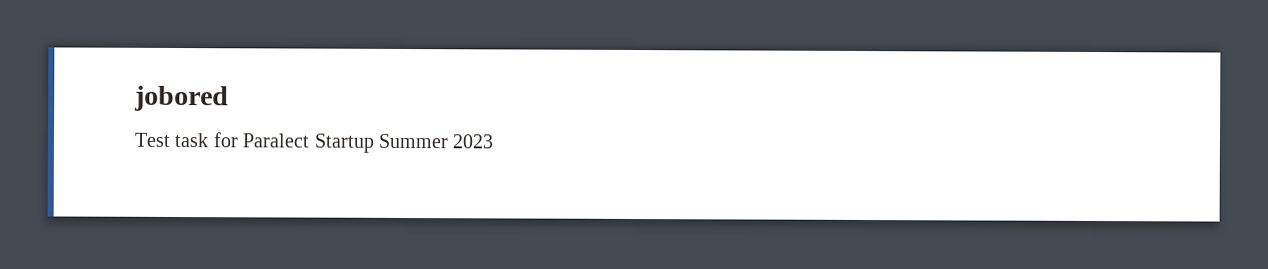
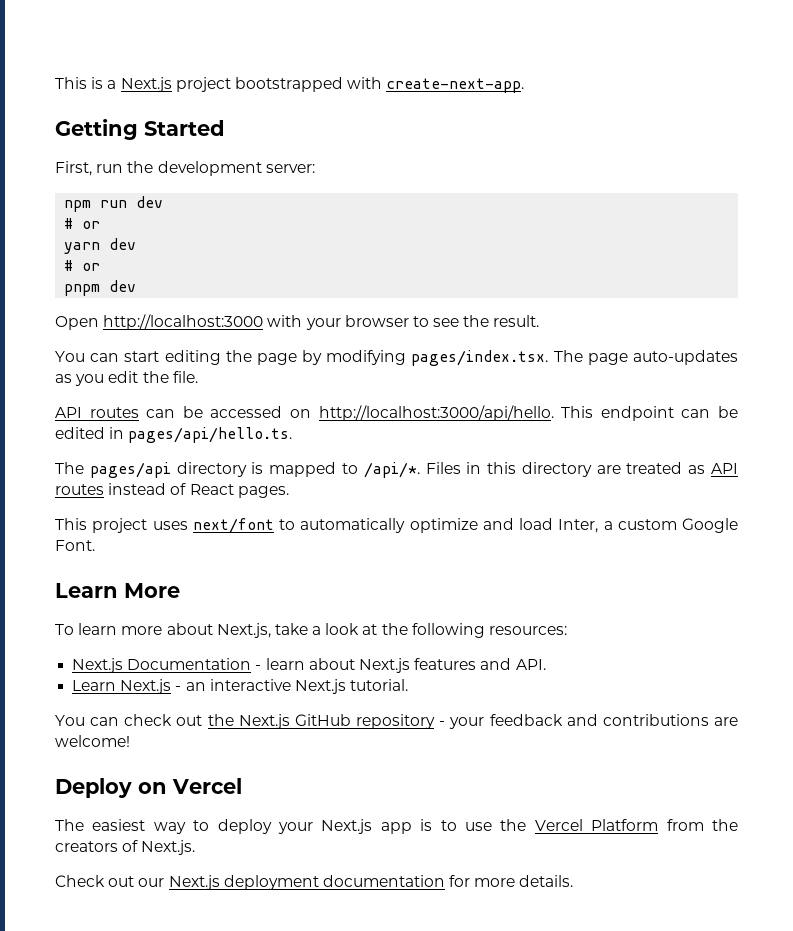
- jobored
- Test task for Paralect Startup Summer 2023
+ This is a Next.js project bootstrapped with create-next-app.
+ Getting Started
+ First, run the development server:
+ npm run dev
+ # or
+ yarn dev
+ # or
+ pnpm dev
+ Open http://localhost:3000 with your browser to see the result.
+ You can start editing the page by modifying pages/index.tsx. The page auto-updates as you edit the file.
+ API routes can be accessed on http://localhost:3000/api/hello. This endpoint can be edited in pages/api/hello.ts.
+ The pages/api directory is mapped to /api/*. Files in this directory are treated as API routes instead of React pages.
+ This project uses next/font to automatically optimize and load Inter, a custom Google Font.
+ Learn More
+ To learn more about Next.js, take a look at the following resources:
+ Next.js Documentation - learn about Next.js features and API.
+ Learn Next.js - an interactive Next.js tutorial.
+ You can check out the Next.js GitHub repository - your feedback and contributions are welcome!
+ Deploy on Vercel
+ The easiest way to deploy your Next.js app is to use the Vercel Platform from the creators of Next.js.
+ Check out our Next.js deployment documentation for more details.

